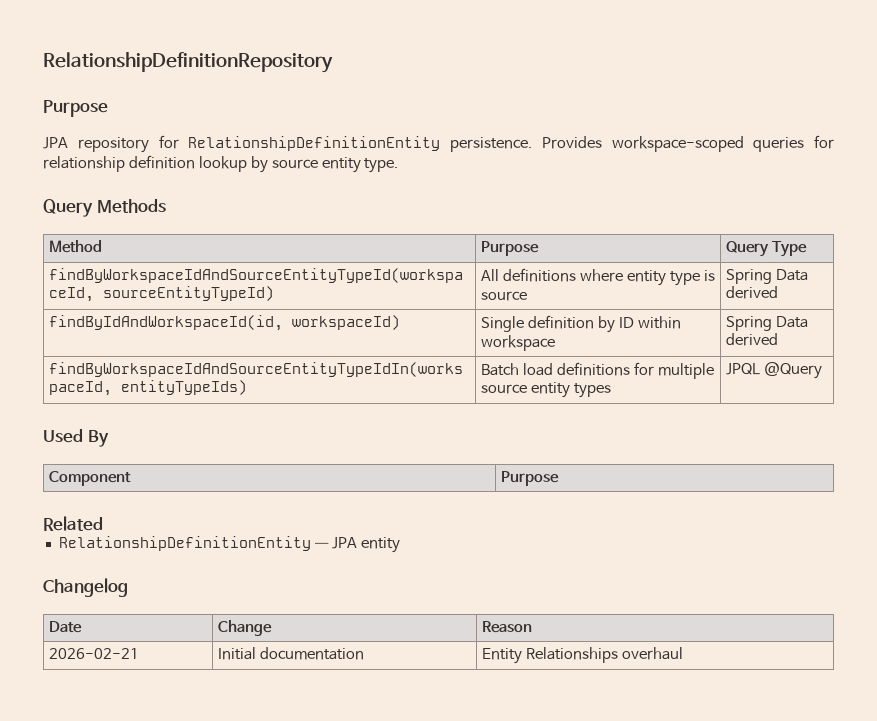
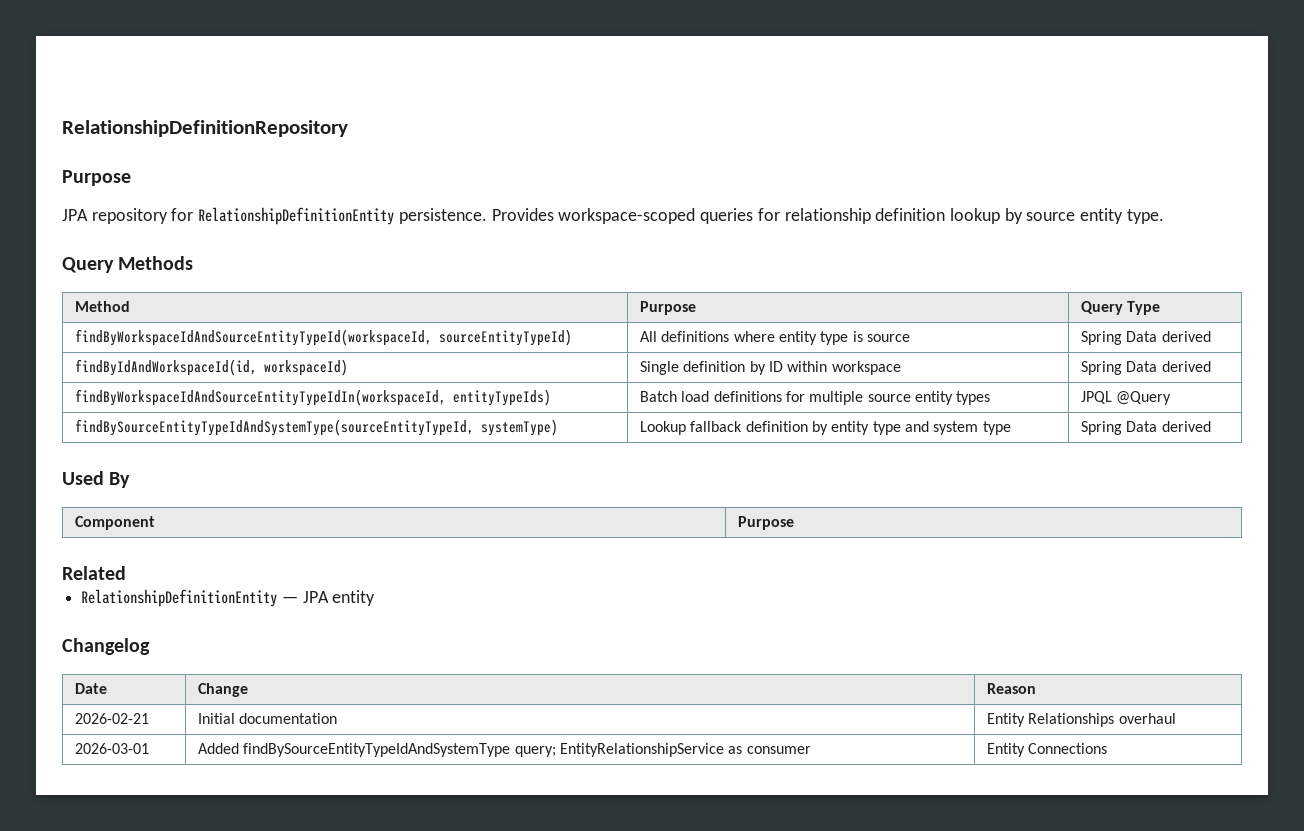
+ findBySourceEntityTypeIdAndSystemType(sourceEntityTypeId, systemType) | Lookup fallback definition by entity type and system type | Spring Data derived
+ 2026-03-01 | Added findBySourceEntityTypeIdAndSystemType query; EntityRelationshipService as consumer | Entity Connections

